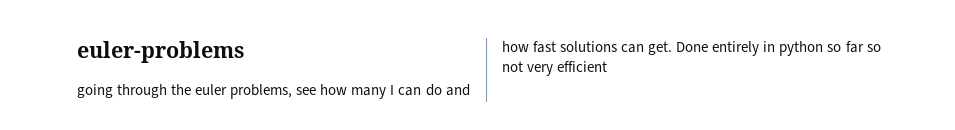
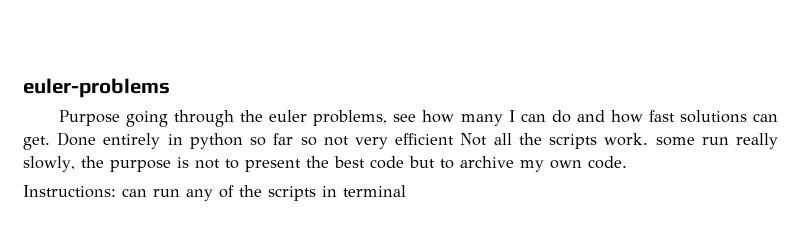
- going through the euler problems, see how many I can do and how fast solutions can get.
+ Purpose going through the euler problems, see how many I can do and how fast solutions can get.
- Done entirely in python so far so not very efficient
+ Done entirely in python so far so not very efficient Not all the scripts work. some run really slowly, the purpose is not to present the best code but to archive my own code.
+ Instructions: can run any of the scripts in terminal

